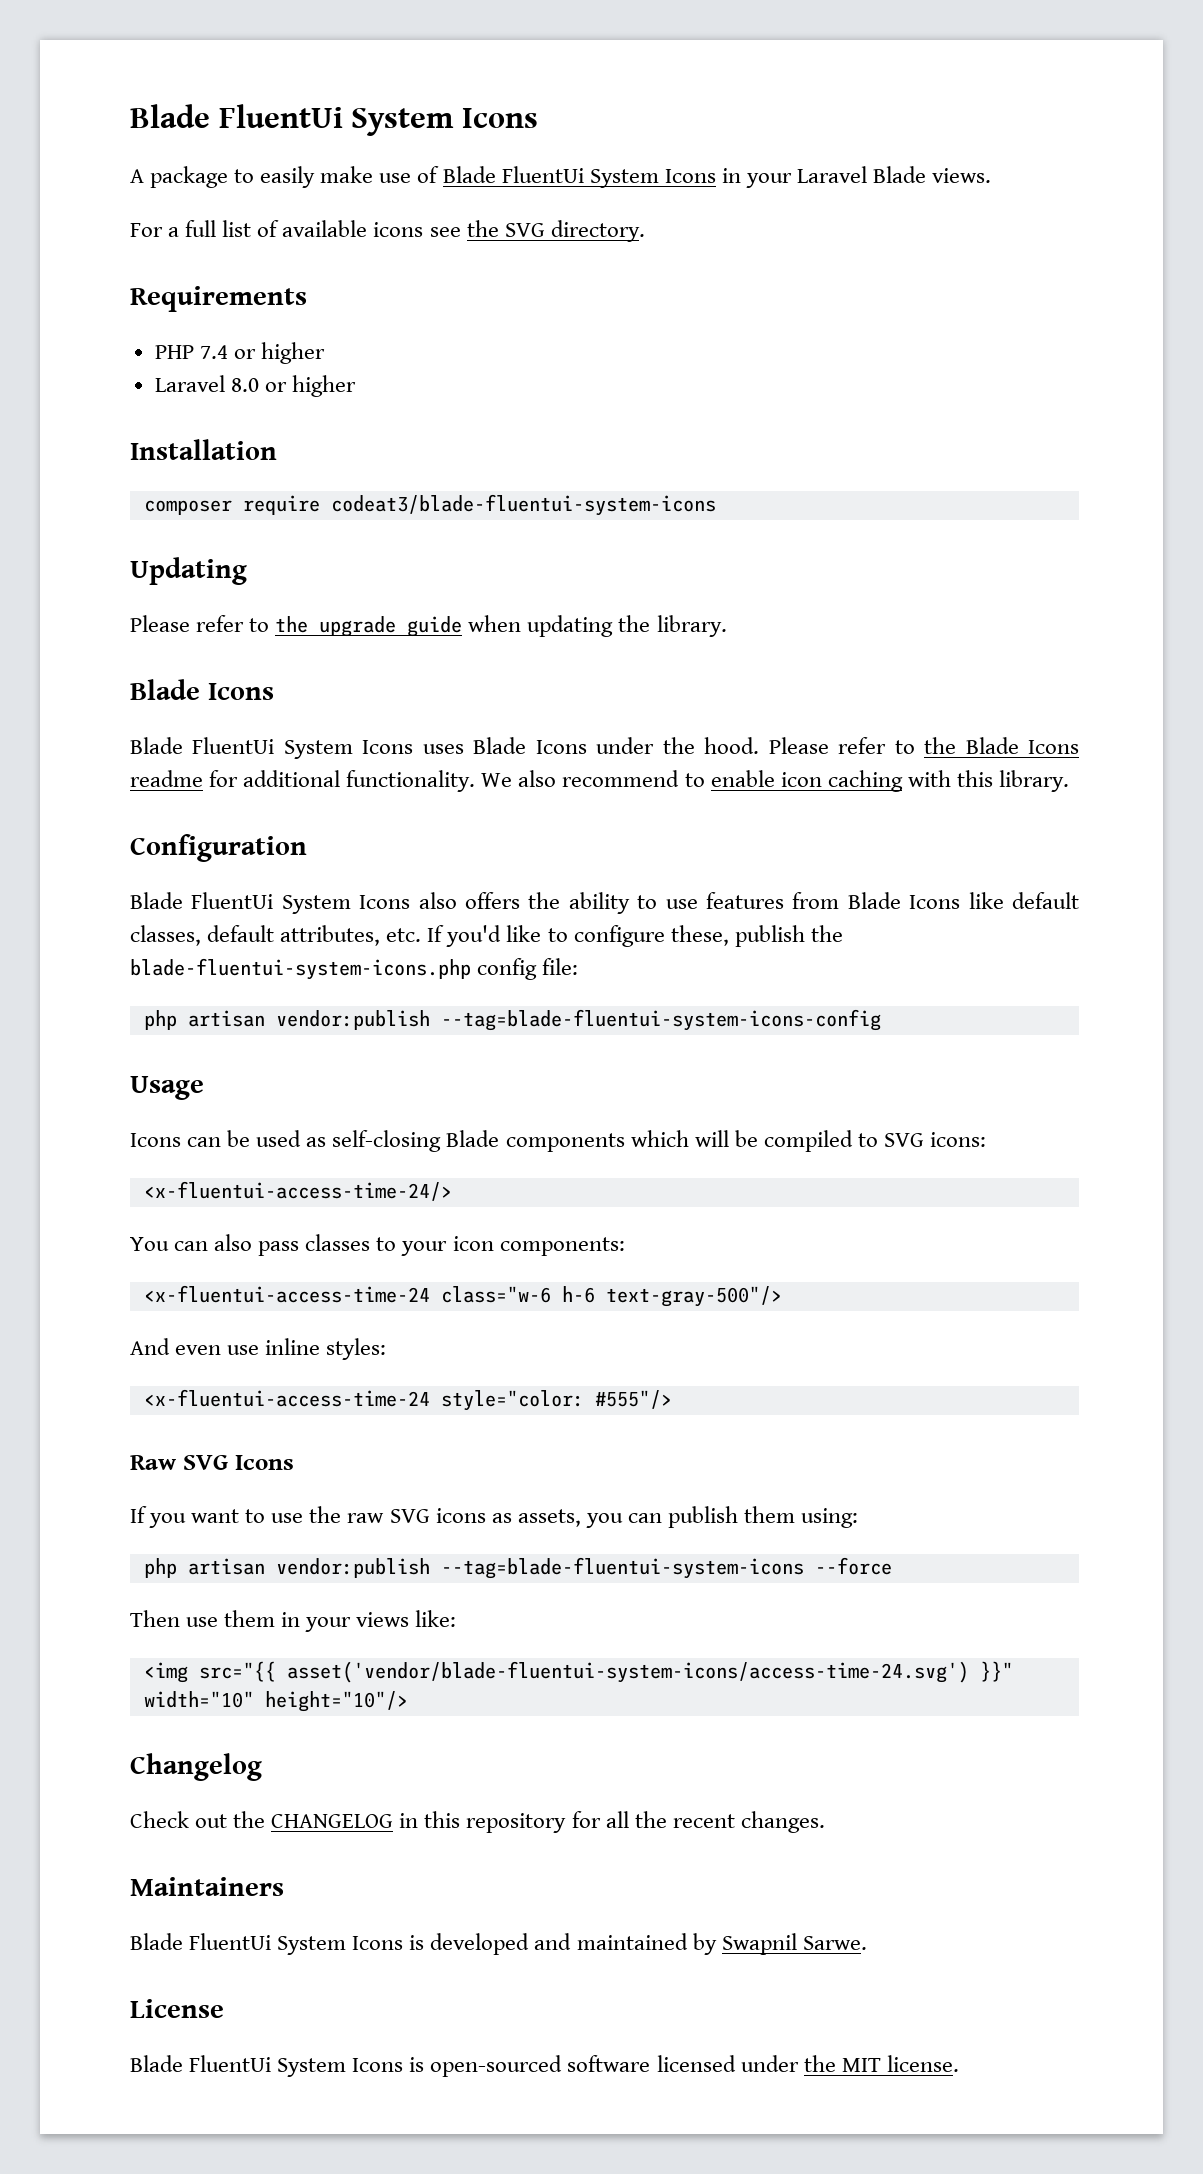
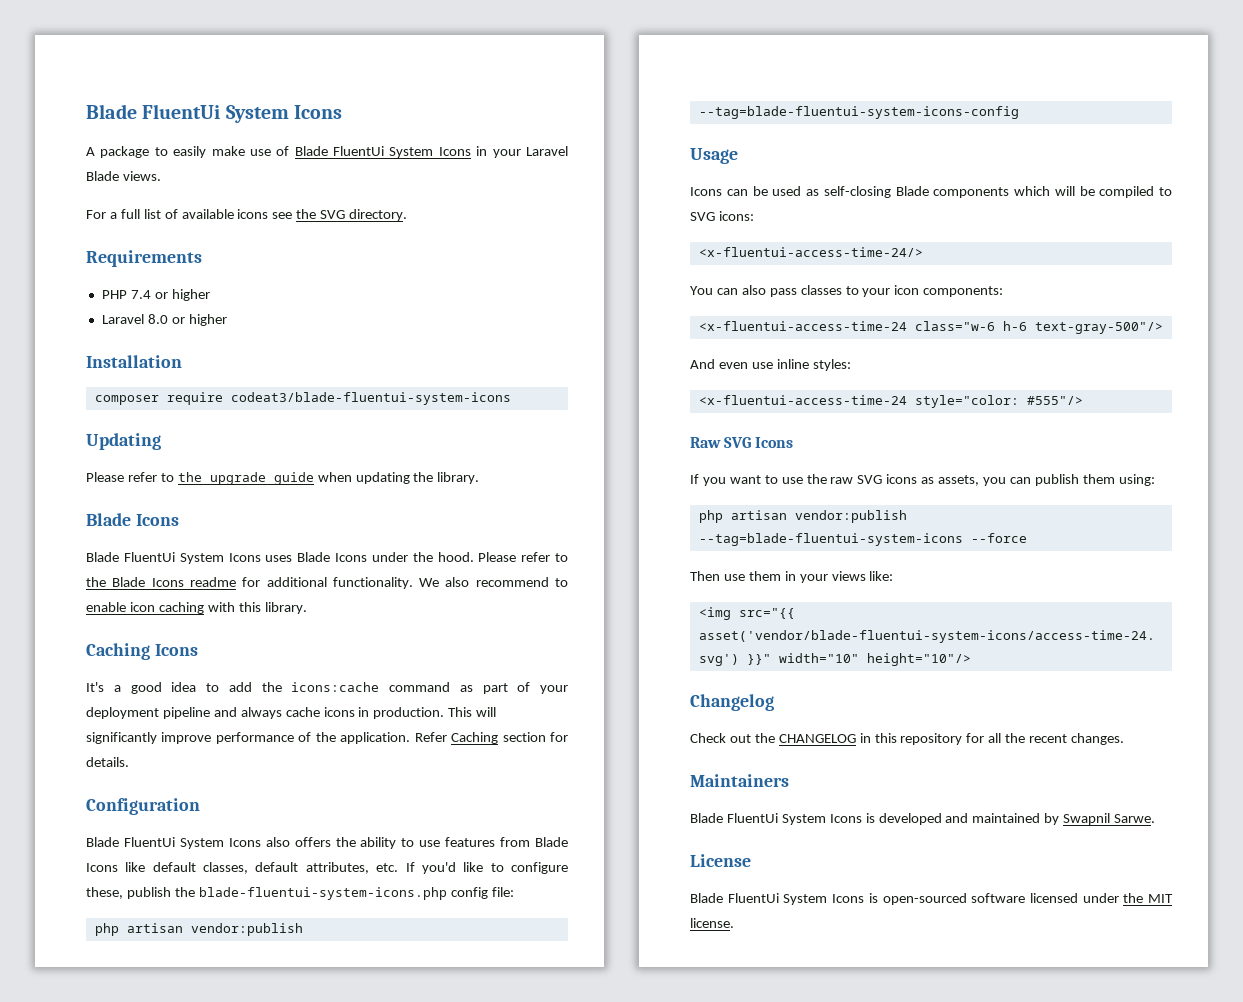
+ Caching Icons
+ It's a good idea to add the icons:cache command as part of your deployment pipeline and always cache icons in production. This will significantly improve performance of the application. Refer Caching section for details.

